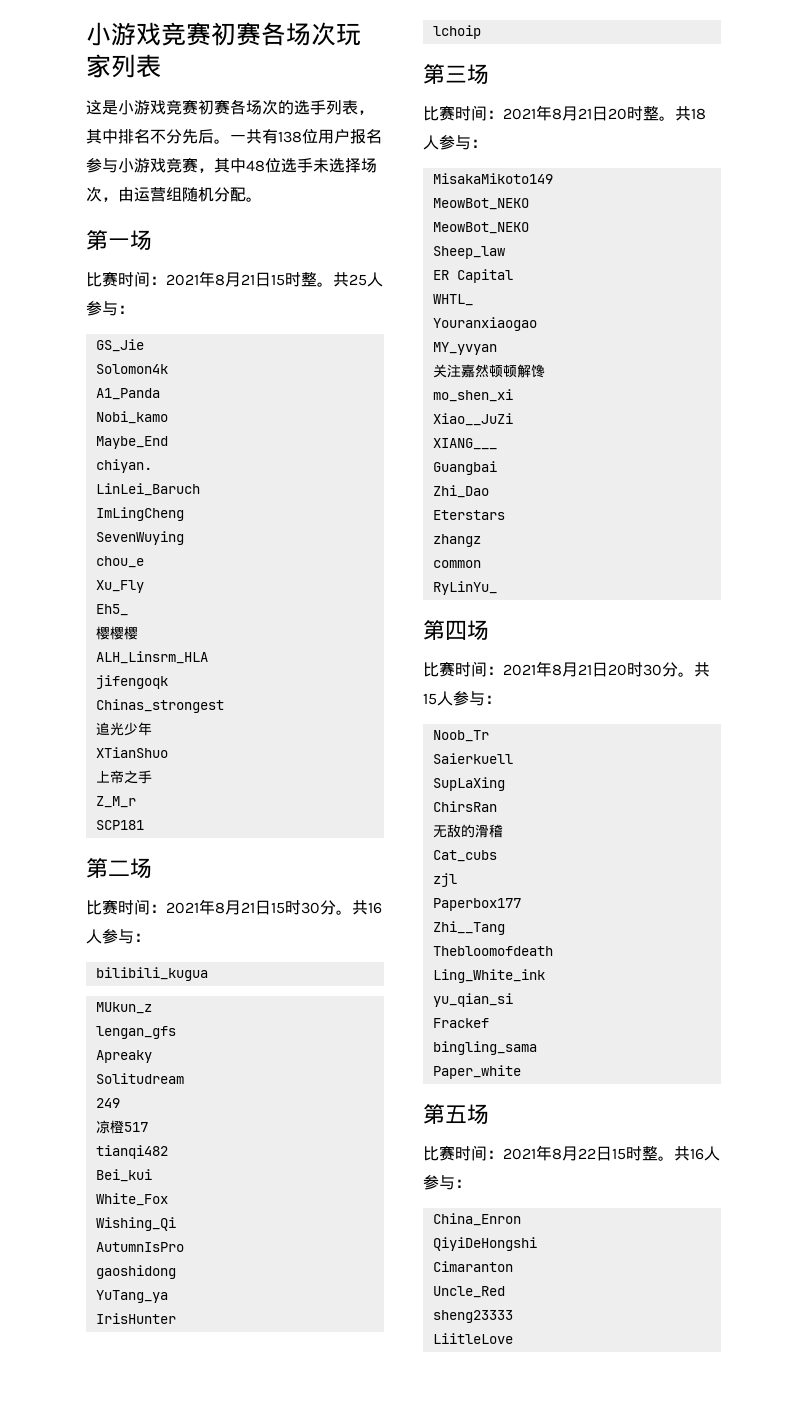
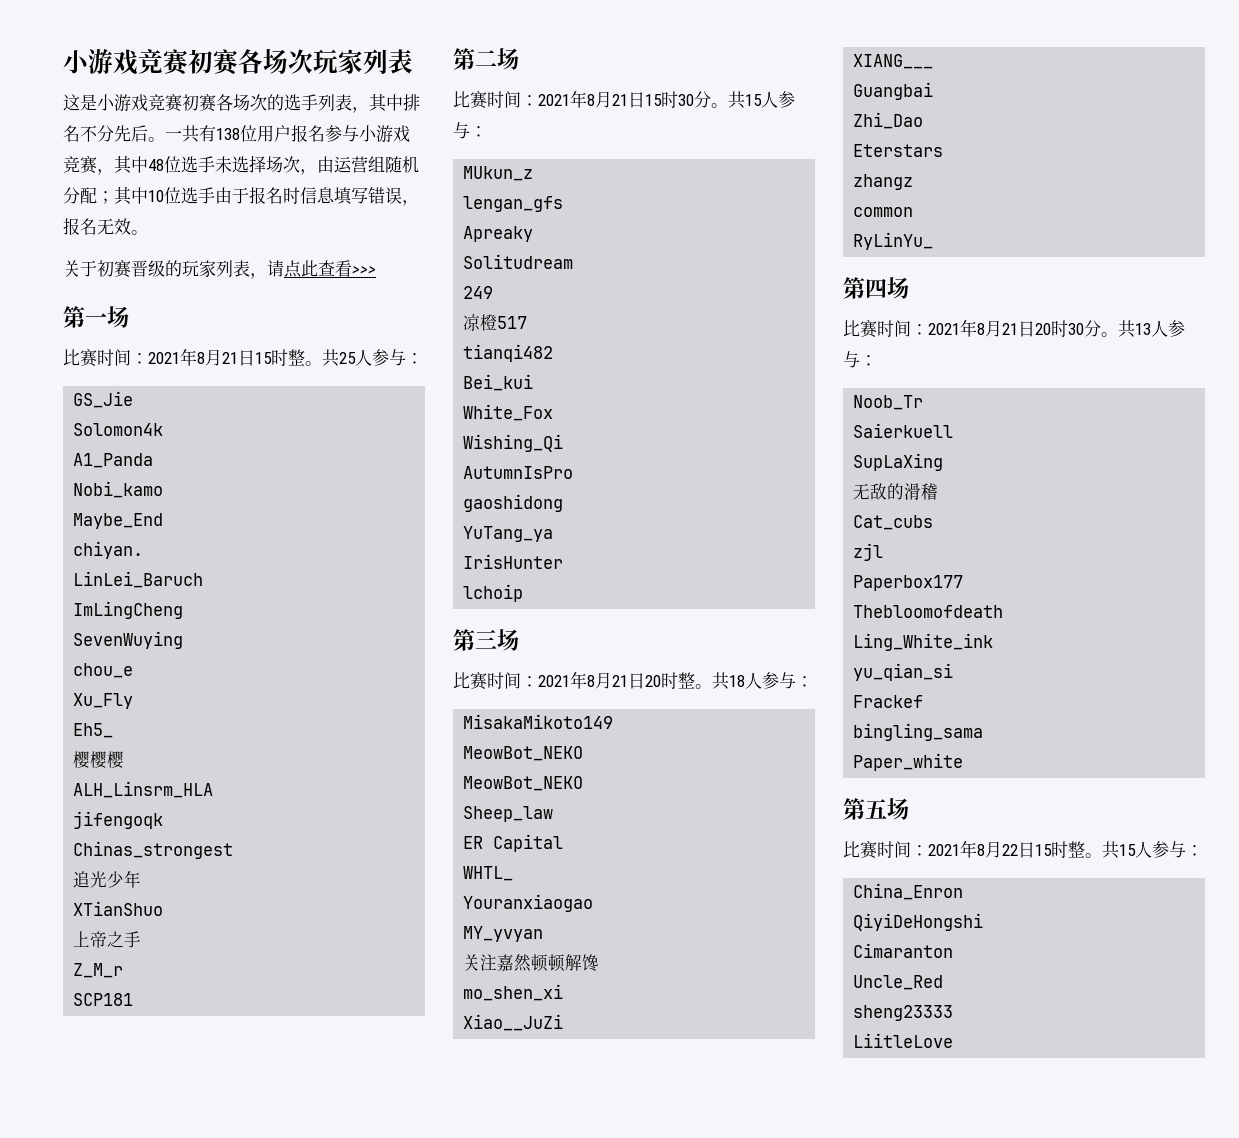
- 一共有138位用户报名参与小游戏竞赛，其中48位选手未选择场次，由运营组随机分配。
+ 一共有138位用户报名参与小游戏竞赛，其中48位选手未选择场次，由运营组随机分配；其中10位选手由于报名时信息填写错误，报名无效。
+ 关于初赛晋级的玩家列表，请点此查看>>>
- 比赛时间：2021年8月21日15时30分。共16人参与：
- bilibili_kugua
+ 比赛时间：2021年8月21日15时30分。共15人参与：
- 共15人参与：
+ 共13人参与：
- ChirsRan
- Zhi__Tang
- 比赛时间：2021年8月22日15时整。共16人参与：
+ 比赛时间：2021年8月22日15时整。共15人参与：

